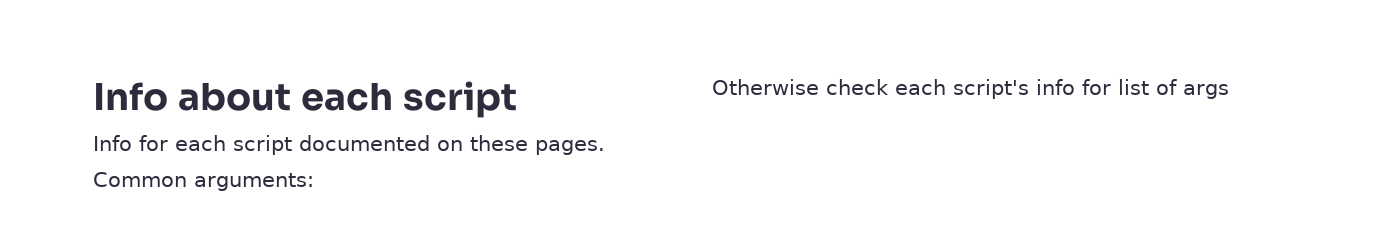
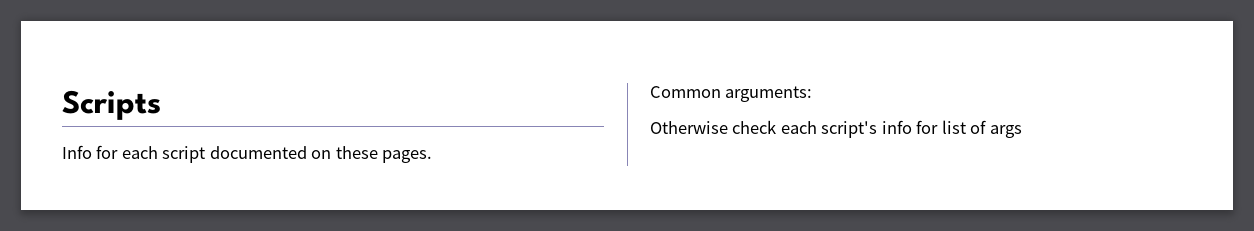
- Info about each script
+ Scripts

